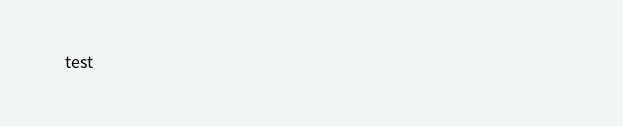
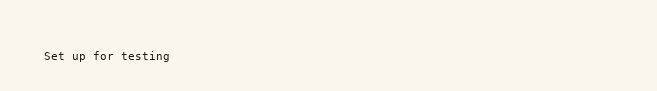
- test
+ Set up for testing

